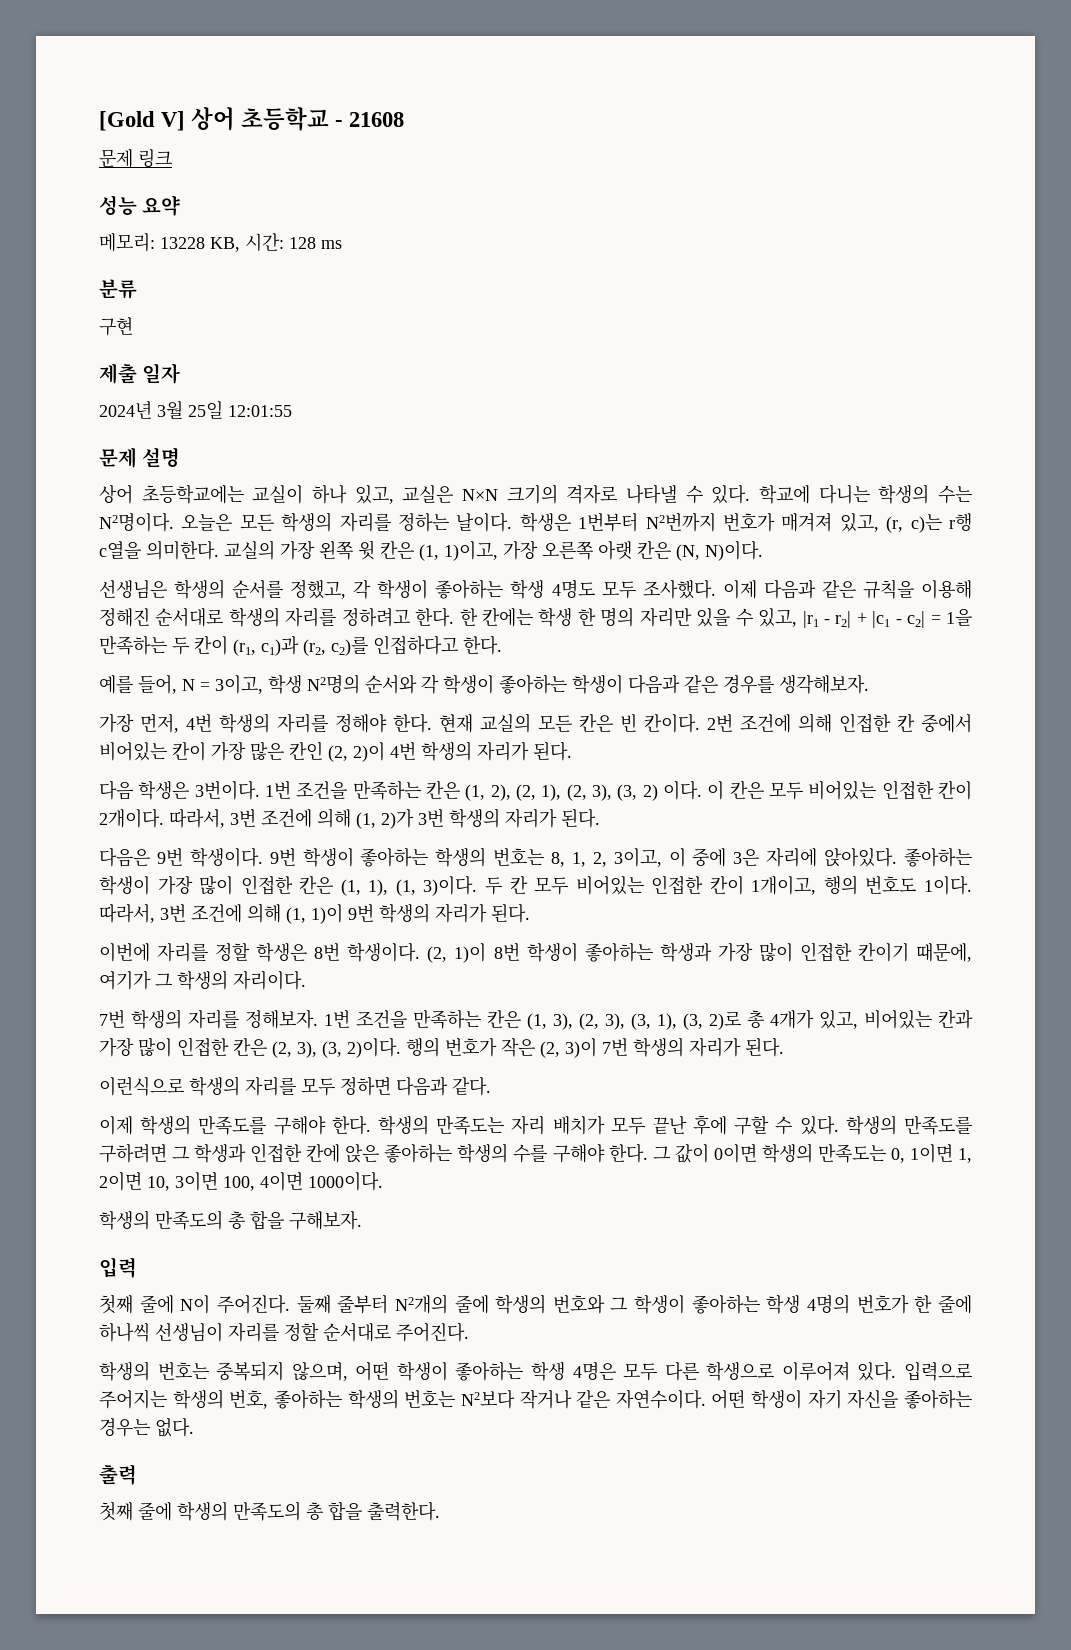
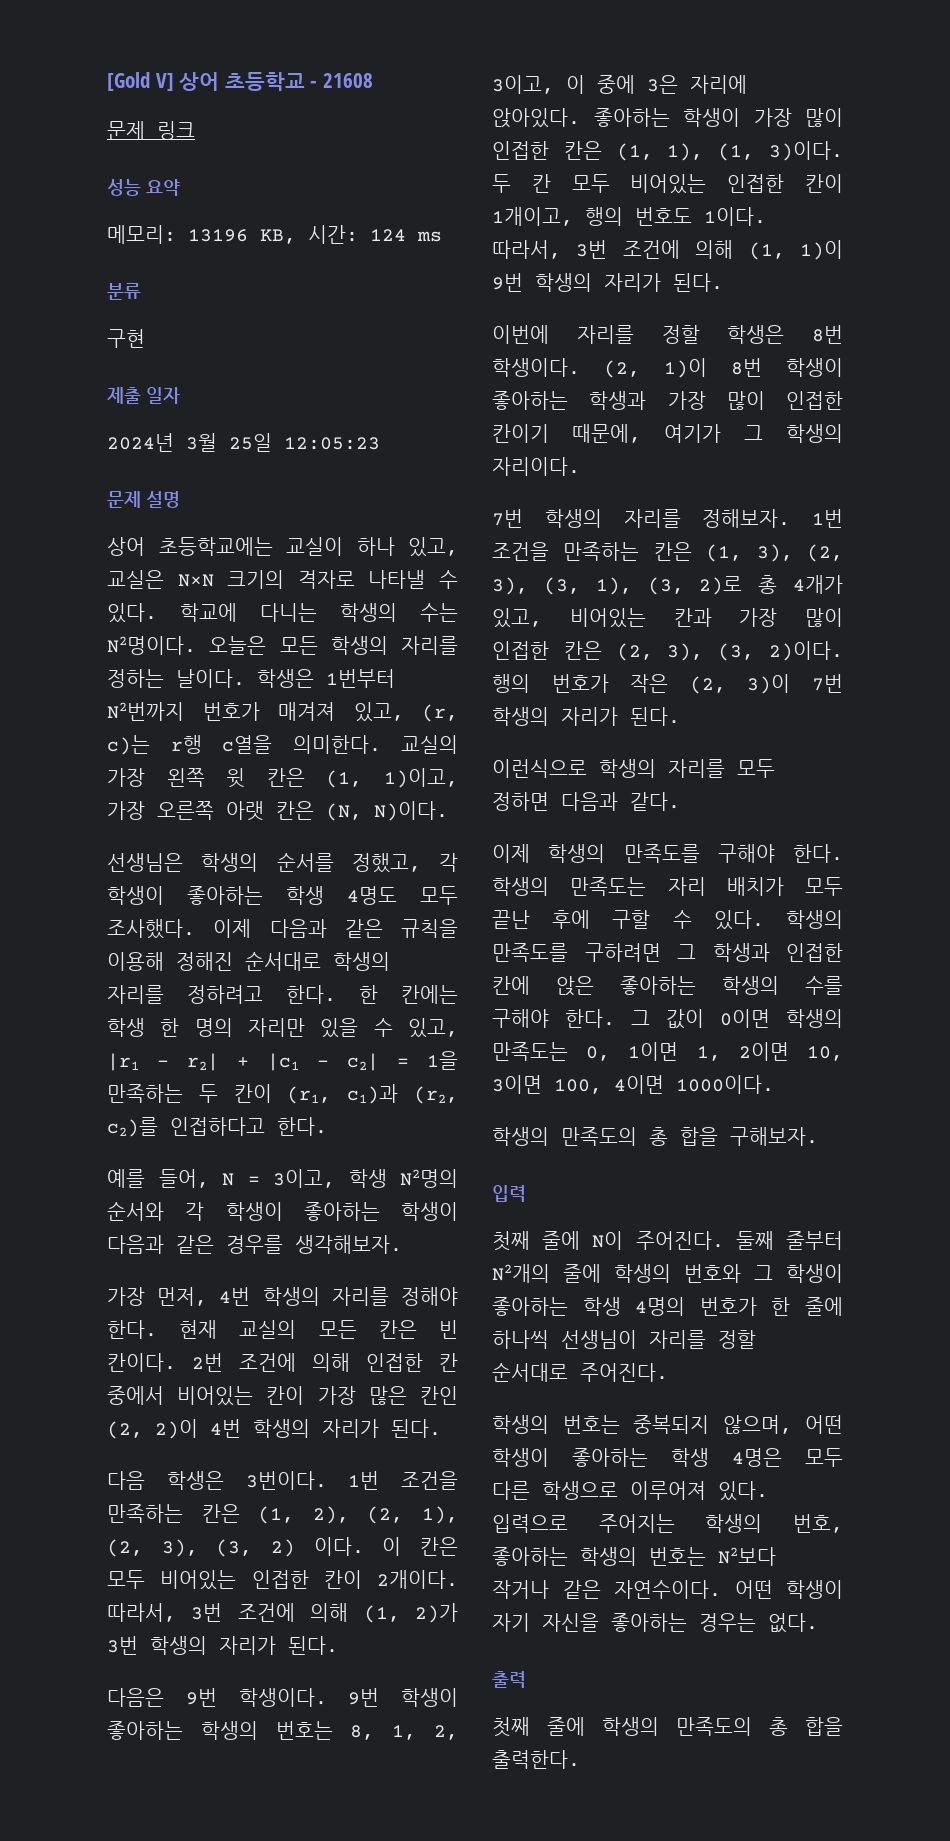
- 메모리: 13228 KB, 시간: 128 ms
+ 메모리: 13196 KB, 시간: 124 ms
- 2024년 3월 25일 12:01:55
+ 2024년 3월 25일 12:05:23

